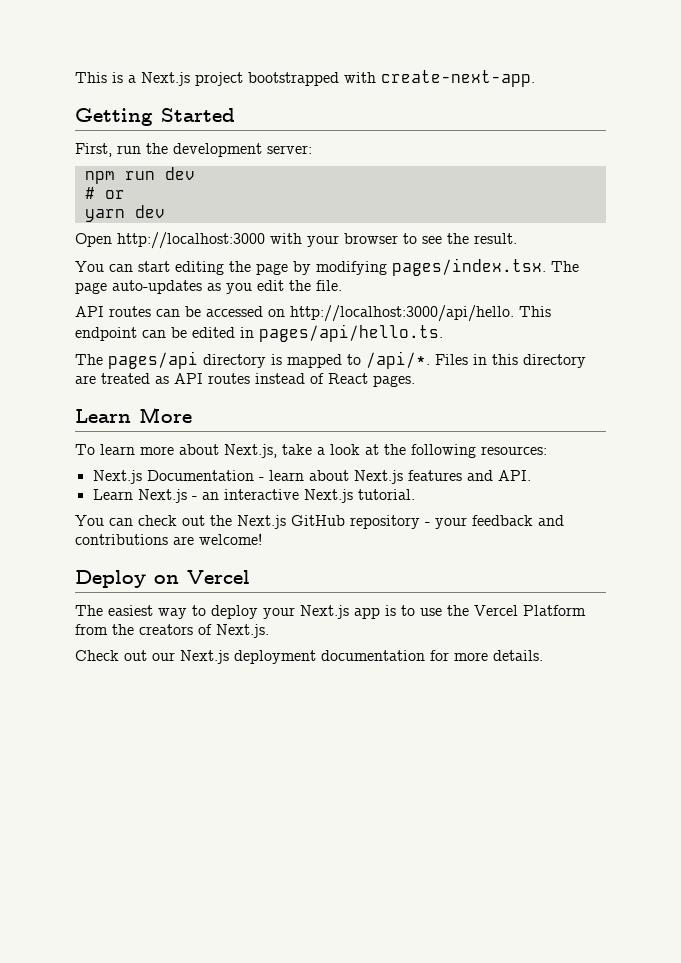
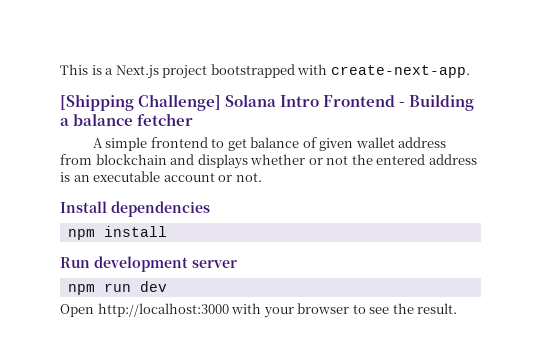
- Getting Started
- First, run the development server:
+ [Shipping Challenge] Solana Intro Frontend - Building a balance fetcher
+ A simple frontend to get balance of given wallet address from blockchain and displays whether or not the entered address is an executable account or not.
+ Install dependencies
+ npm install
+ Run development server
- # or
- yarn dev
- You can start editing the page by modifying pages/index.tsx. The page auto-updates as you edit the file.
- API routes can be accessed on http://localhost:3000/api/hello. This endpoint can be edited in pages/api/hello.ts.
- The pages/api directory is mapped to /api/*. Files in this directory are treated as API routes instead of React pages.
- Learn More
- To learn more about Next.js, take a look at the following resources:
- Next.js Documentation - learn about Next.js features and API.
- Learn Next.js - an interactive Next.js tutorial.
- You can check out the Next.js GitHub repository - your feedback and contributions are welcome!
- Deploy on Vercel
- The easiest way to deploy your Next.js app is to use the Vercel Platform from the creators of Next.js.
- Check out our Next.js deployment documentation for more details.

